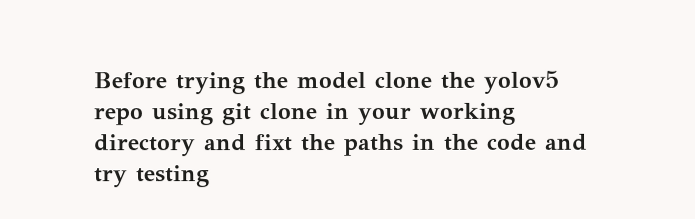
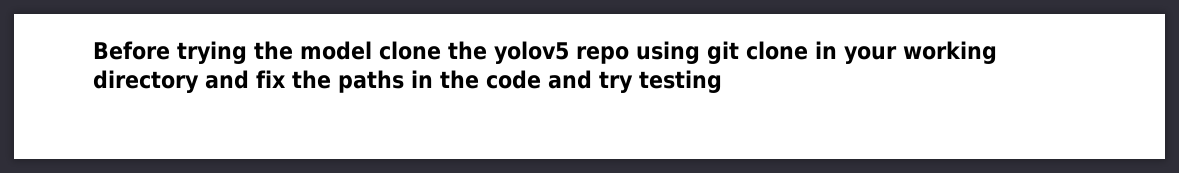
- Before trying the model clone the yolov5 repo using git clone in your working directory and fixt the paths in the code and try testing
+ Before trying the model clone the yolov5 repo using git clone in your working directory and fix the paths in the code and try testing

